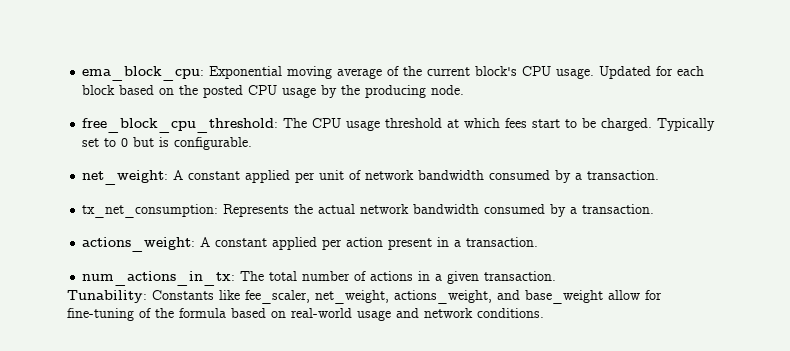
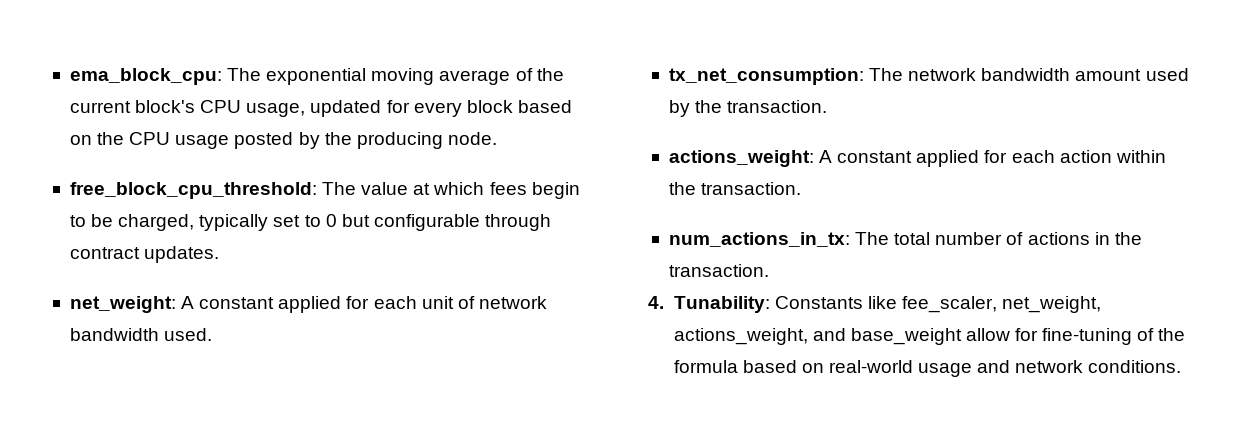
- ema_block_cpu: Exponential moving average of the current block's CPU usage. Updated for each block based on the posted CPU usage by the producing node.
+ ema_block_cpu: The exponential moving average of the current block's CPU usage, updated for every block based on the CPU usage posted by the producing node.
- free_block_cpu_threshold: The CPU usage threshold at which fees start to be charged. Typically set to 0 but is configurable.
+ free_block_cpu_threshold: The value at which fees begin to be charged, typically set to 0 but configurable through contract updates.
- net_weight: A constant applied per unit of network bandwidth consumed by a transaction.
- tx_net_consumption: Represents the actual network bandwidth consumed by a transaction.
+ net_weight: A constant applied for each unit of network bandwidth used.
+ tx_net_consumption: The network bandwidth amount used by the transaction.
- actions_weight: A constant applied per action present in a transaction.
+ actions_weight: A constant applied for each action within the transaction.
- num_actions_in_tx: The total number of actions in a given transaction.
- Tunability: Constants like fee_scaler, net_weight, actions_weight, and base_weight allow for fine-tuning of the formula based on real-world usage and network conditions.
+ num_actions_in_tx: The total number of actions in the transaction.
+ 4. Tunability: Constants like fee_scaler, net_weight, actions_weight, and base_weight allow for fine-tuning of the formula based on real-world usage and network conditions.

